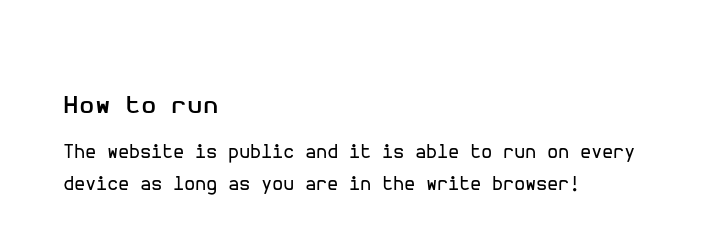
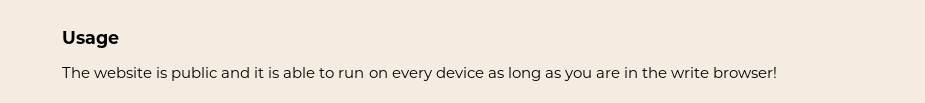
- How to run
+ Usage

